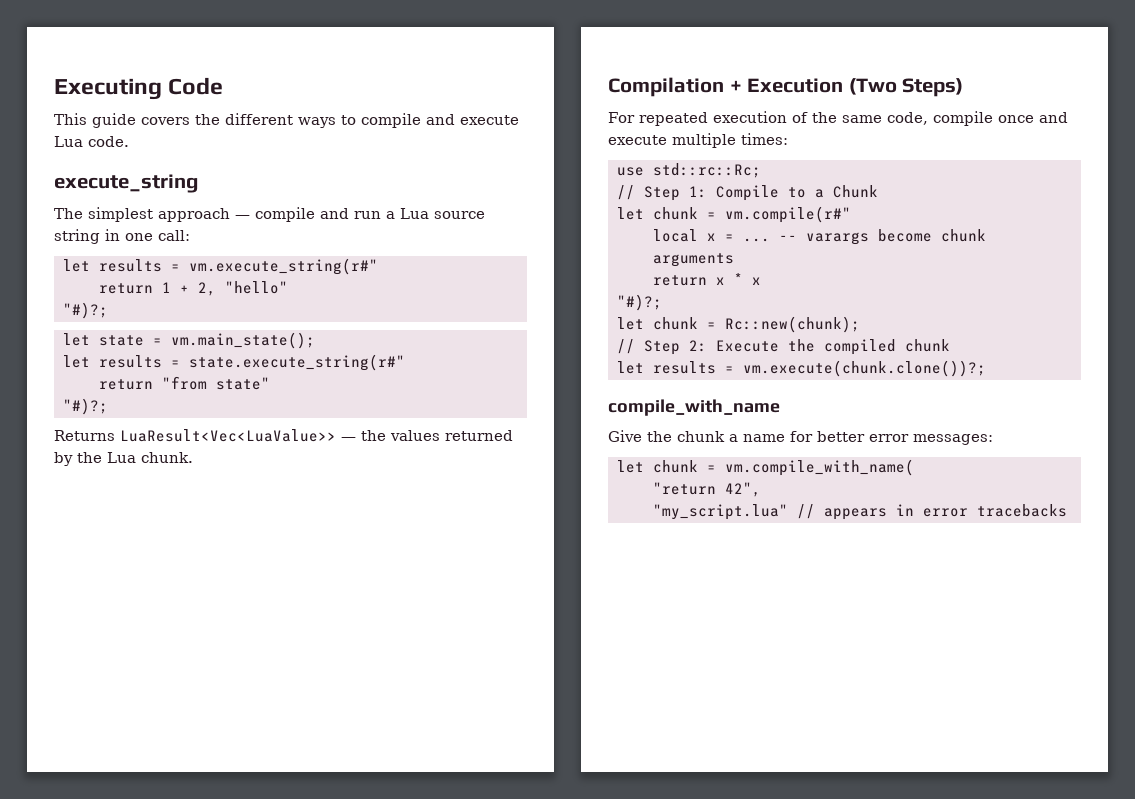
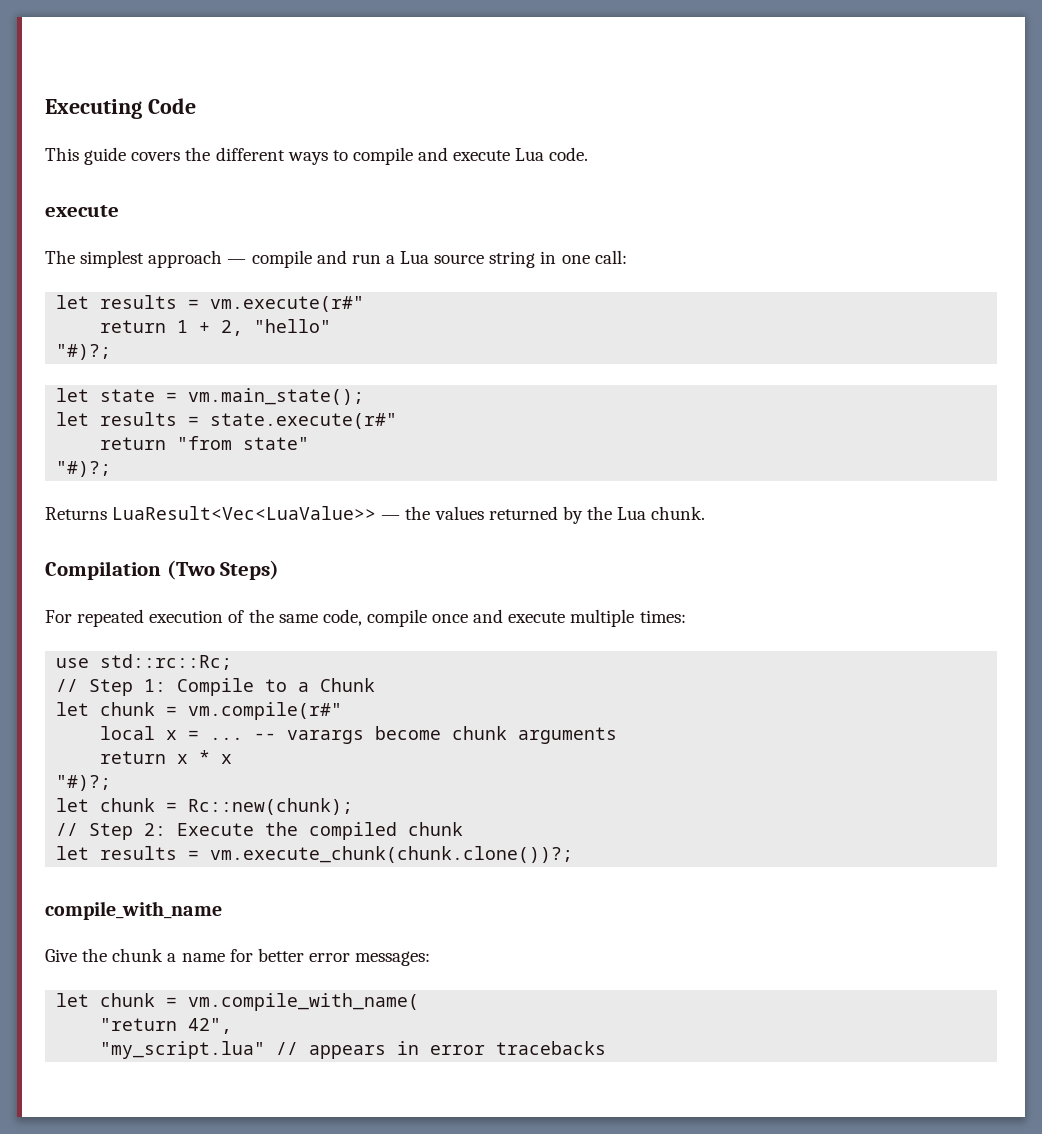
  This guide covers the different ways to compile and execute Lua code.
- execute_string
+ execute
- let results = vm.execute_string(r#"
+ let results = vm.execute(r#"
- let results = state.execute_string(r#"
+ let results = state.execute(r#"
- Compilation + Execution (Two Steps)
+ Compilation (Two Steps)
- let results = vm.execute(chunk.clone())?;
+ let results = vm.execute_chunk(chunk.clone())?;

